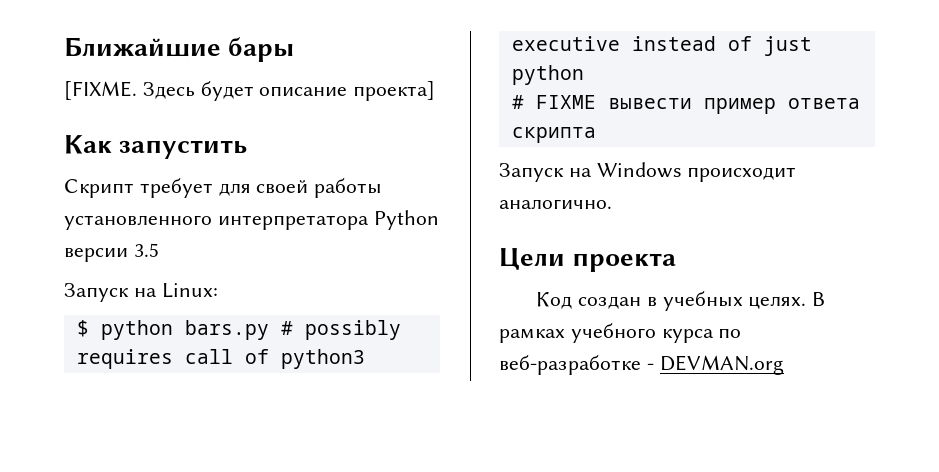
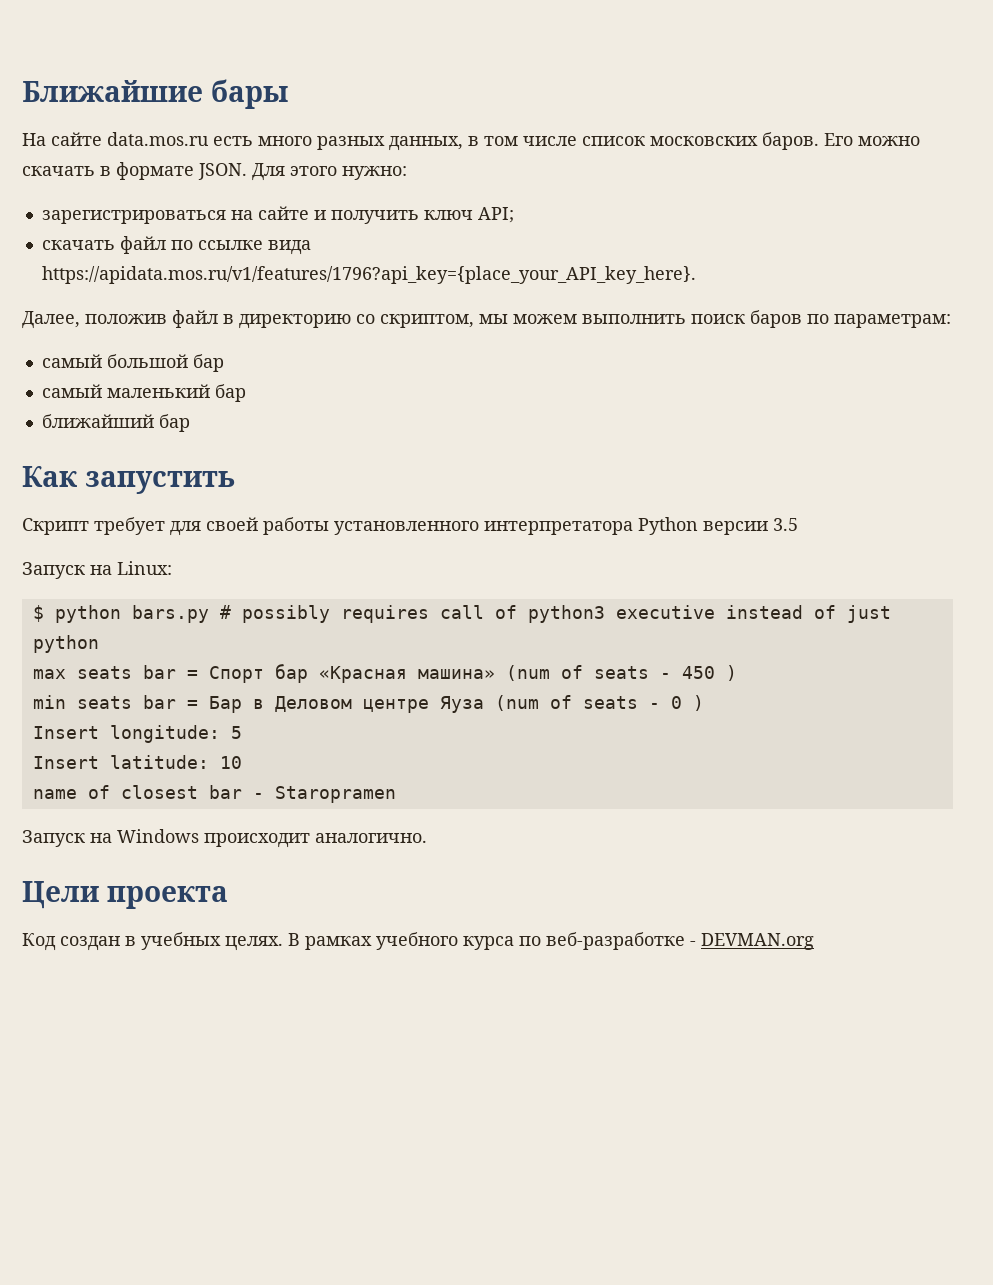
- [FIXME. Здесь будет описание проекта]
+ На сайте data.mos.ru есть много разных данных, в том числе список московских баров. Его можно скачать в формате JSON. Для этого нужно:
+ зарегистрироваться на сайте и получить ключ API;
+ скачать файл по ссылке вида https://apidata.mos.ru/v1/features/1796?api_key={place_your_API_key_here}.
+ Далее, положив файл в директорию со скриптом, мы можем выполнить поиск баров по параметрам:
+ самый большой бар
+ самый маленький бар
+ ближайший бар
- # FIXME вывести пример ответа скрипта
+ max seats bar = Спорт бар «Красная машина» (num of seats - 450 )
+ min seats bar = Бар в Деловом центре Яуза (num of seats - 0 )
+ Insert longitude: 5
+ Insert latitude: 10
+ name of closest bar - Staropramen

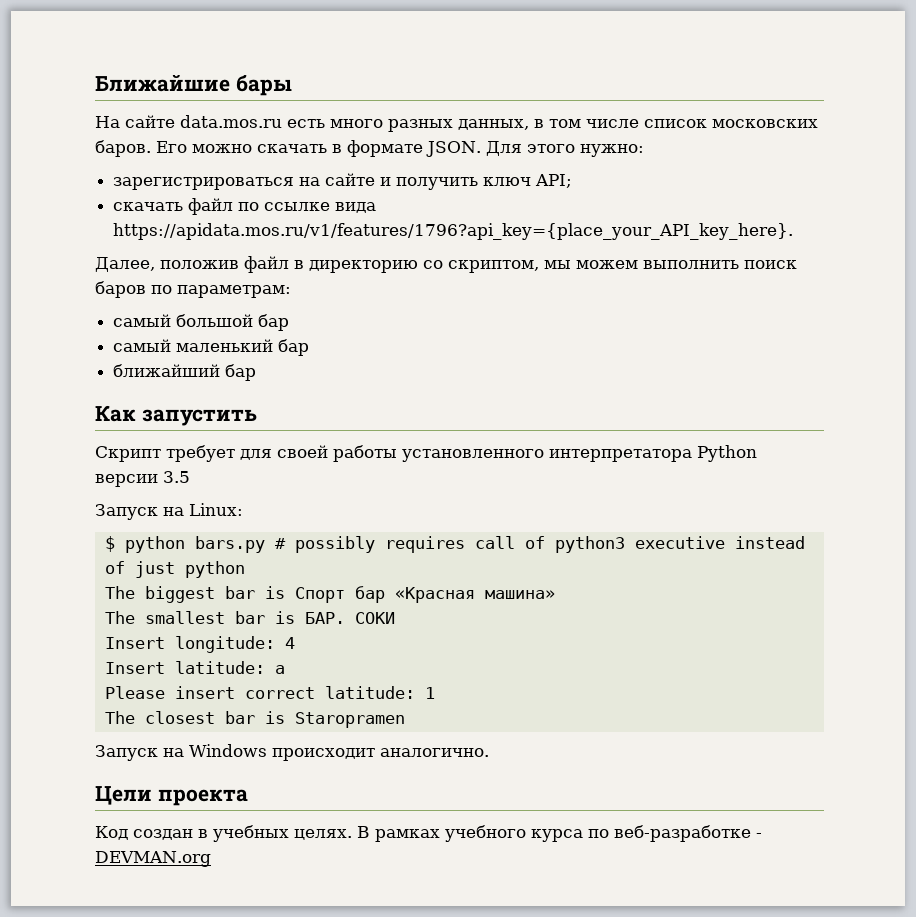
- max seats bar = Спорт бар «Красная машина» (num of seats - 450 )
- min seats bar = Бар в Деловом центре Яуза (num of seats - 0 )
+ The biggest bar is Спорт бар «Красная машина»
+ The smallest bar is БАР. СОКИ
- Insert longitude: 5
+ Insert longitude: 4
- Insert latitude: 10
- name of closest bar - Staropramen
+ Insert latitude: a
+ Please insert correct latitude: 1
+ The closest bar is Staropramen

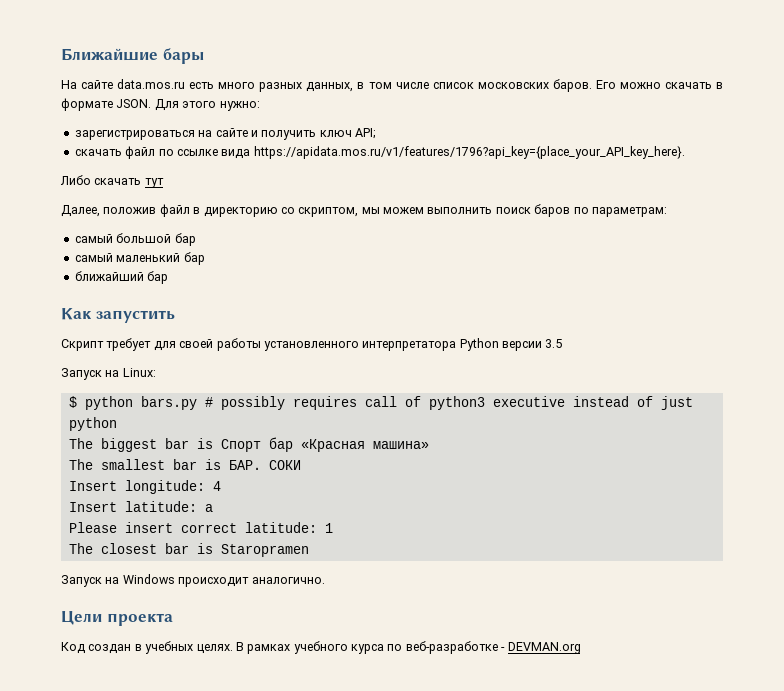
+ Либо скачать тут

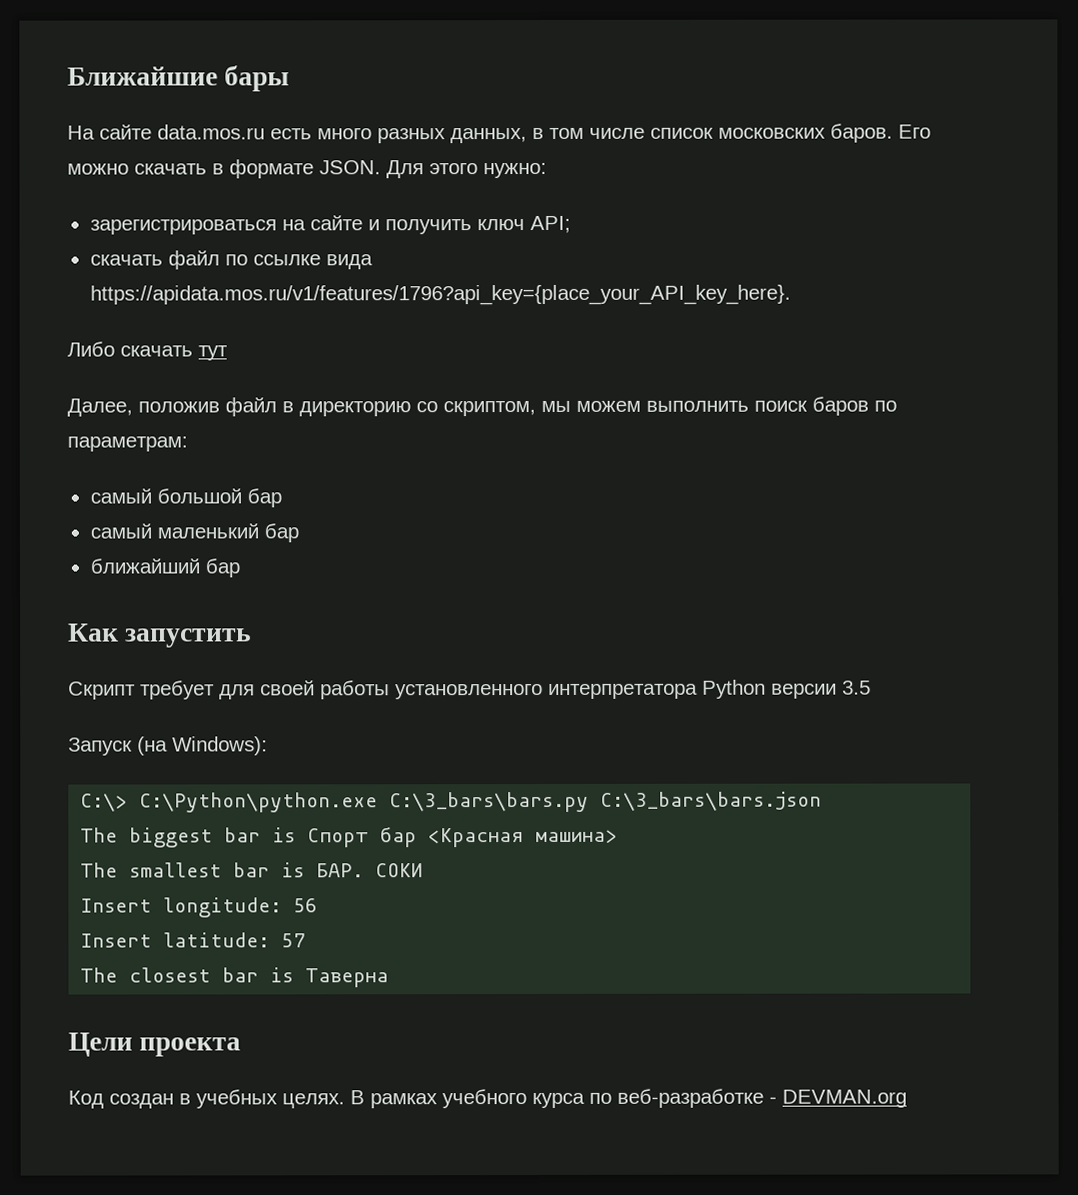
- Запуск на Linux:
- $ python bars.py # possibly requires call of python3 executive instead of just python
+ Запуск (на Windows):
+ C:\> C:\Python\python.exe C:\3_bars\bars.py C:\3_bars\bars.json
- The biggest bar is Спорт бар «Красная машина»
+ The biggest bar is Спорт бар <Красная машина>
- Insert longitude: 4
+ Insert longitude: 56
- Insert latitude: a
- Please insert correct latitude: 1
- The closest bar is Staropramen
- Запуск на Windows происходит аналогично.
+ Insert latitude: 57
+ The closest bar is Таверна

